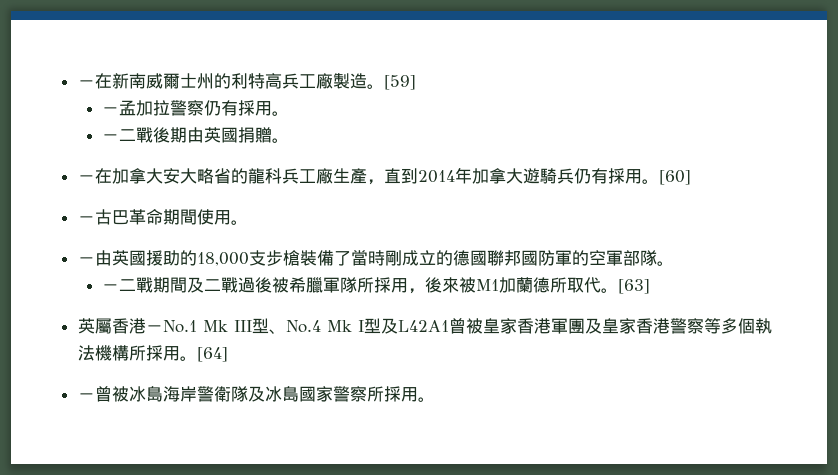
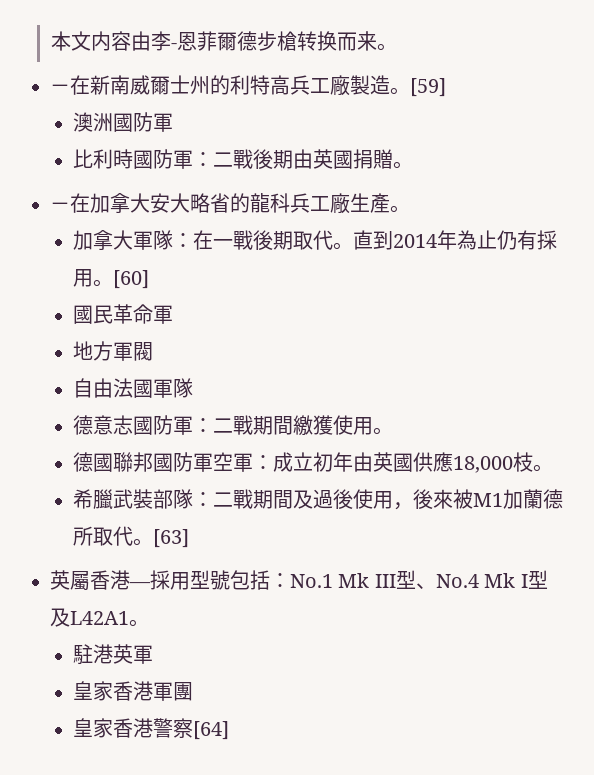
+ 本文内容由李-恩菲爾德步槍转换而来。
- －孟加拉警察仍有採用。
- －二戰後期由英國捐贈。
+ 澳洲國防軍
+ 比利時國防軍：二戰後期由英國捐贈。
- －在加拿大安大略省的龍科兵工廠生產，直到2014年加拿大遊騎兵仍有採用。[60]
- －古巴革命期間使用。
- －由英國援助的18,000支步槍裝備了當時剛成立的德國聯邦國防軍的空軍部隊。
- －二戰期間及二戰過後被希臘軍隊所採用，後來被M1加蘭德所取代。
+ －在加拿大安大略省的龍科兵工廠生產。
+ 加拿大軍隊：在一戰後期取代。直到2014年為止仍有採用。[60]
+ 國民革命軍
+ 地方軍閥
+ 自由法國軍隊
+ 德意志國防軍：二戰期間繳獲使用。
+ 德國聯邦國防軍空軍：成立初年由英國供應18,000枝。
+ 希臘武裝部隊：二戰期間及過後使用，後來被M1加蘭德所取代。
- 英屬香港－No.1 Mk III型、No.4 Mk I型及L42A1曾被皇家香港軍團及皇家香港警察等多個執法機構所採用。[64]
- －曾被冰島海岸警衛隊及冰島國家警察所採用。
+ 英屬香港—採用型號包括：No.1 Mk III型、No.4 Mk I型及L42A1。
+ 駐港英軍
+ 皇家香港軍團
+ 皇家香港警察[64]

